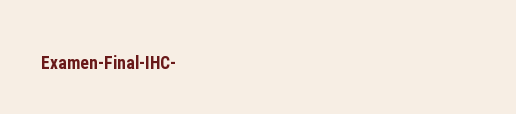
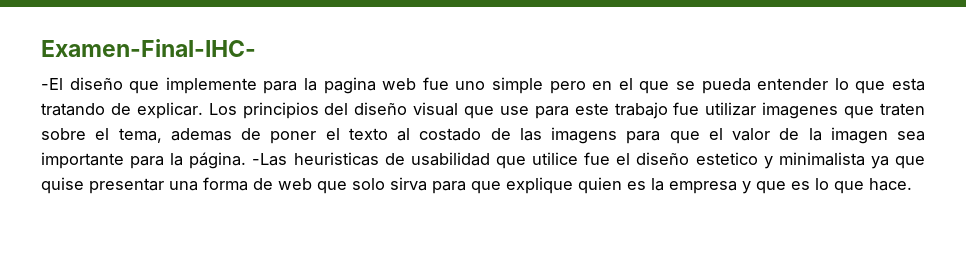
+ -El diseño que implemente para la pagina web fue uno simple pero en el que se pueda entender lo que esta tratando de explicar. Los principios del diseño visual que use para este trabajo fue utilizar imagenes que traten sobre el tema, ademas de poner el texto al costado de las imagens para que el valor de la imagen sea importante para la página. -Las heuristicas de usabilidad que utilice fue el diseño estetico y minimalista ya que quise presentar una forma de web que solo sirva para que explique quien es la empresa y que es lo que hace.

